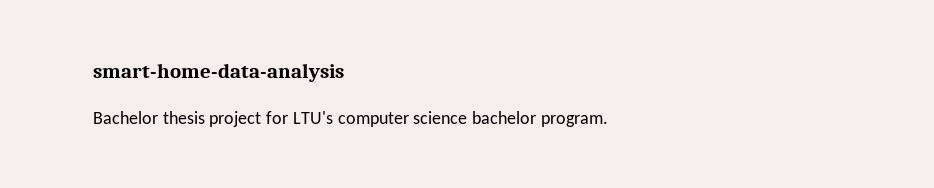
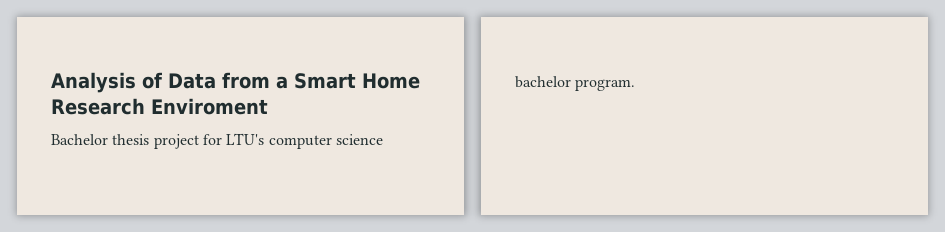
- smart-home-data-analysis
+ Analysis of Data from a Smart Home Research Enviroment

